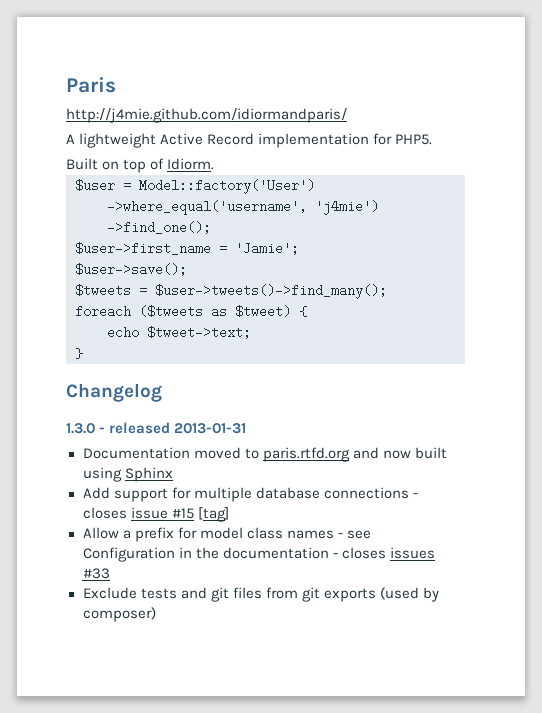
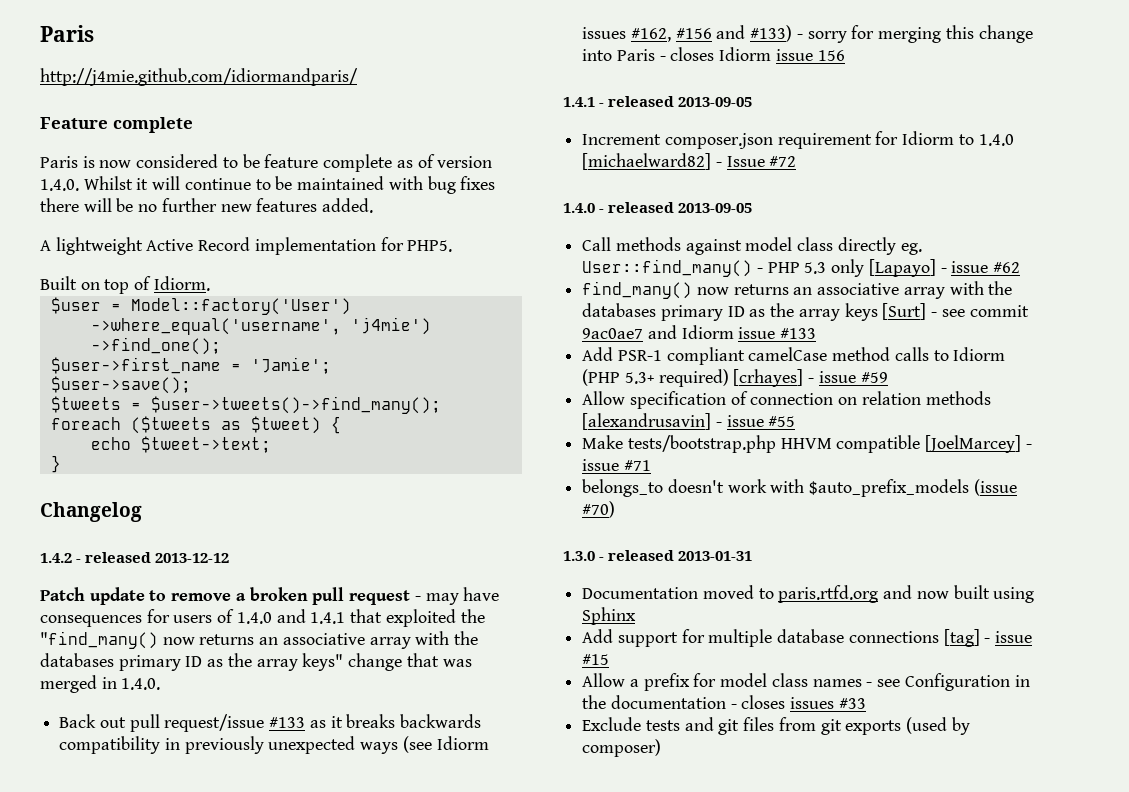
+ Feature complete
+ Paris is now considered to be feature complete as of version 1.4.0. Whilst it will continue to be maintained with bug fixes there will be no further new features added.
+ 1.4.2 - released 2013-12-12
+ Patch update to remove a broken pull request - may have consequences for users of 1.4.0 and 1.4.1 that exploited the "find_many() now returns an associative array with the databases primary ID as the array keys" change that was merged in 1.4.0.
+ Back out pull request/issue #133 as it breaks backwards compatibility in previously unexpected ways (see Idiorm issues #162, #156 and #133) - sorry for merging this change into Paris - closes Idiorm issue 156
+ 1.4.1 - released 2013-09-05
+ Increment composer.json requirement for Idiorm to 1.4.0 [michaelward82] - Issue #72
+ 1.4.0 - released 2013-09-05
+ Call methods against model class directly eg. User::find_many() - PHP 5.3 only [Lapayo] - issue #62
+ find_many() now returns an associative array with the databases primary ID as the array keys [Surt] - see commit 9ac0ae7 and Idiorm issue #133
+ Add PSR-1 compliant camelCase method calls to Idiorm (PHP 5.3+ required) [crhayes] - issue #59
+ Allow specification of connection on relation methods [alexandrusavin] - issue #55
+ Make tests/bootstrap.php HHVM compatible [JoelMarcey] - issue #71
+ belongs_to doesn't work with $auto_prefix_models (issue #70)
- Add support for multiple database connections - closes issue #15 [tag]
+ Add support for multiple database connections [tag] - issue #15

